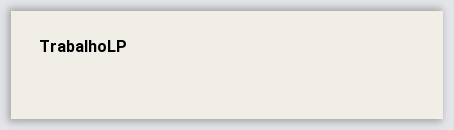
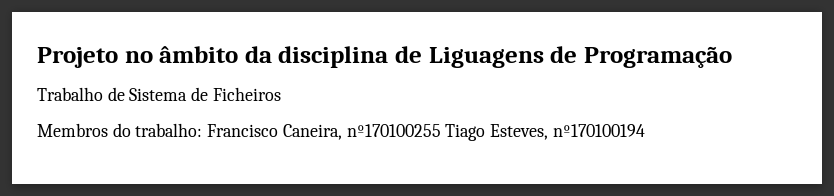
- TrabalhoLP
+ Projeto no âmbito da disciplina de Liguagens de Programação
+ Trabalho de Sistema de Ficheiros
+ Membros do trabalho: Francisco Caneira, nº170100255 Tiago Esteves, nº170100194

